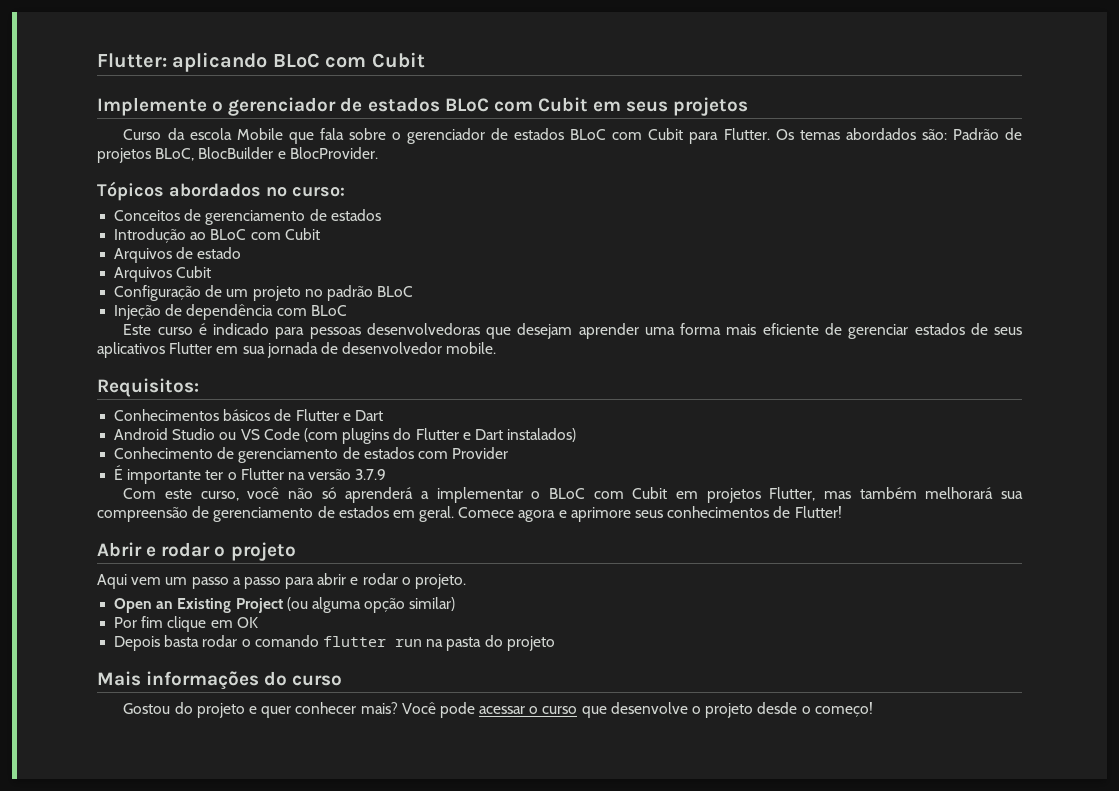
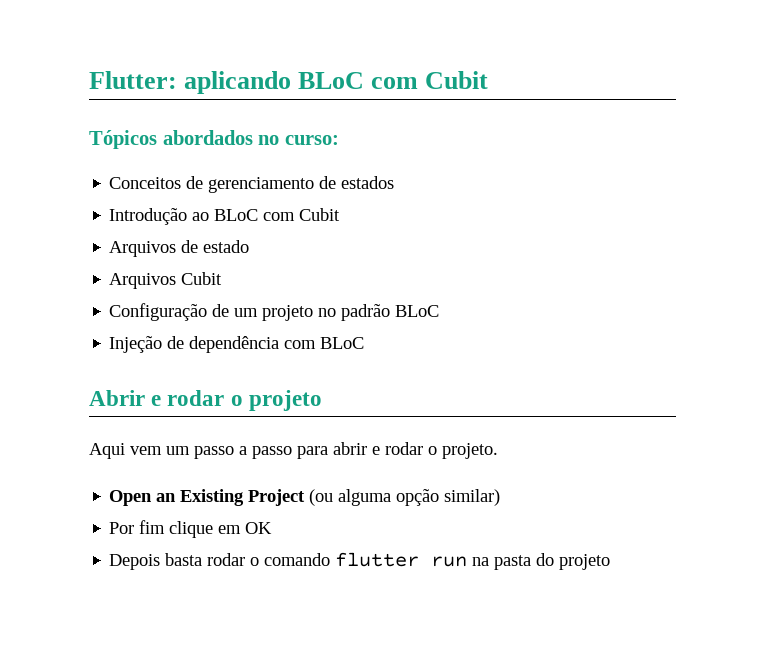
- Implemente o gerenciador de estados BLoC com Cubit em seus projetos
- Curso da escola Mobile que fala sobre o gerenciador de estados BLoC com Cubit para Flutter. Os temas abordados são: Padrão de projetos BLoC, BlocBuilder e BlocProvider.
- Este curso é indicado para pessoas desenvolvedoras que desejam aprender uma forma mais eficiente de gerenciar estados de seus aplicativos Flutter em sua jornada de desenvolvedor mobile.
- Requisitos:
- Conhecimentos básicos de Flutter e Dart
- Android Studio ou VS Code (com plugins do Flutter e Dart instalados)
- Conhecimento de gerenciamento de estados com Provider
- É importante ter o Flutter na versão 3.7.9
- Com este curso, você não só aprenderá a implementar o BLoC com Cubit em projetos Flutter, mas também melhorará sua compreensão de gerenciamento de estados em geral. Comece agora e aprimore seus conhecimentos de Flutter!
- Mais informações do curso
- Gostou do projeto e quer conhecer mais? Você pode acessar o curso que desenvolve o projeto desde o começo!

